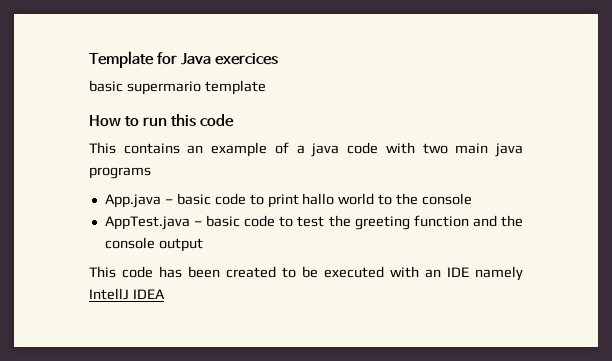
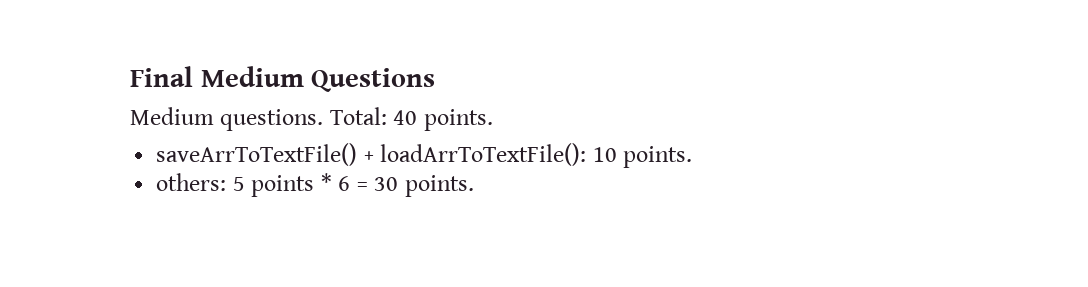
- Template for Java exercices
- basic supermario template
- How to run this code
- This contains an example of a java code with two main java programs
- App.java – basic code to print hallo world to the console
- AppTest.java – basic code to test the greeting function and the console output
- This code has been created to be executed with an IDE namely IntellJ IDEA
+ Final Medium Questions
+ Medium questions. Total: 40 points.
+ saveArrToTextFile() + loadArrToTextFile(): 10 points.
+ others: 5 points * 6 = 30 points.

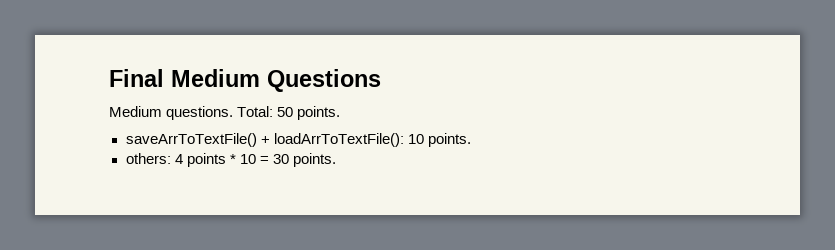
- Total: 40 points.
+ Total: 50 points.
- others: 5 points * 6 = 30 points.
+ others: 4 points * 10 = 30 points.

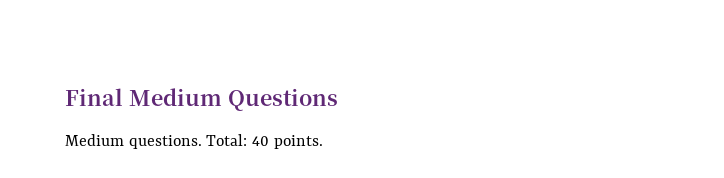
- Total: 50 points.
- saveArrToTextFile() + loadArrToTextFile(): 10 points.
- others: 4 points * 10 = 30 points.
+ Total: 40 points.

